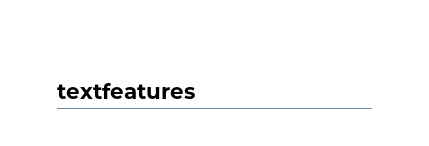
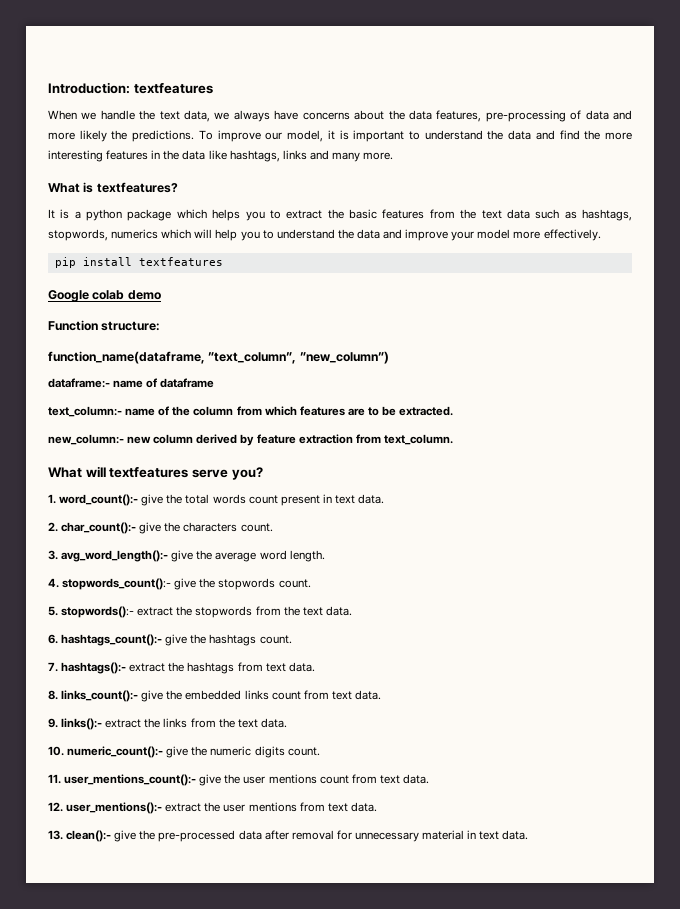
- textfeatures
+ Introduction: textfeatures
+ When we handle the text data, we always have concerns about the data features, pre-processing of data and more likely the predictions. To improve our model, it is important to understand the data and find the more interesting features in the data like hashtags, links and many more.
+ What is textfeatures?
+ It is a python package which helps you to extract the basic features from the text data such as hashtags, stopwords, numerics which will help you to understand the data and improve your model more effectively.
+ pip install textfeatures
+ Google colab demo
+ Function structure:
+ function_name(dataframe, ”text_column”, ”new_column”)
+ dataframe:- name of dataframe
+ text_column:- name of the column from which features are to be extracted.
+ new_column:- new column derived by feature extraction from text_column.
+ What will textfeatures serve you?
+ 1. word_count():- give the total words count present in text data.
+ 2. char_count():- give the characters count.
+ 3. avg_word_length():- give the average word length.
+ 4. stopwords_count():- give the stopwords count.
+ 5. stopwords():- extract the stopwords from the text data.
+ 6. hashtags_count():- give the hashtags count.
+ 7. hashtags():- extract the hashtags from text data.
+ 8. links_count():- give the embedded links count from text data.
+ 9. links():- extract the links from the text data.
+ 10. numeric_count():- give the numeric digits count.
+ 11. user_mentions_count():- give the user mentions count from text data.
+ 12. user_mentions():- extract the user mentions from text data.
+ 13. clean():- give the pre-processed data after removal for unnecessary material in text data.

